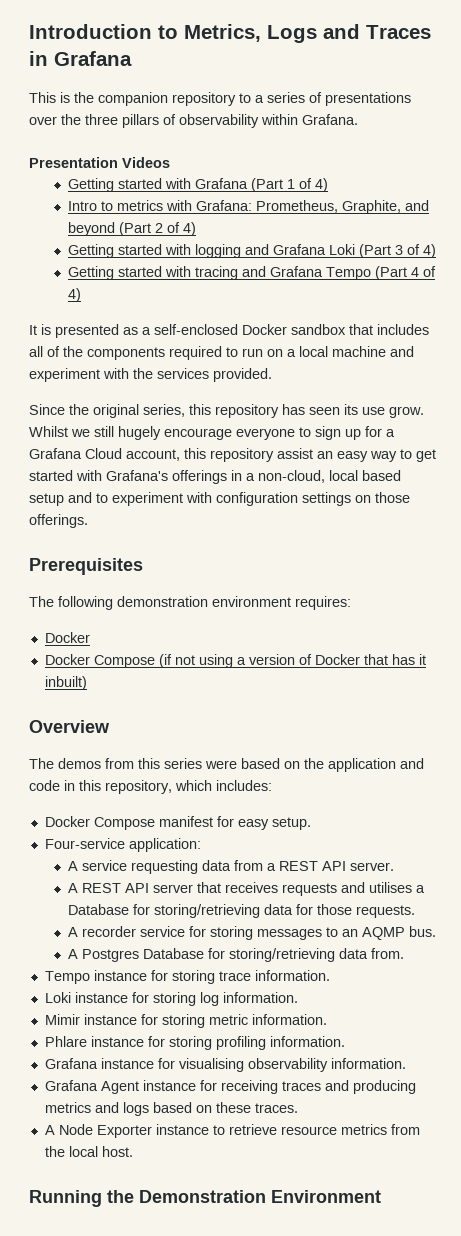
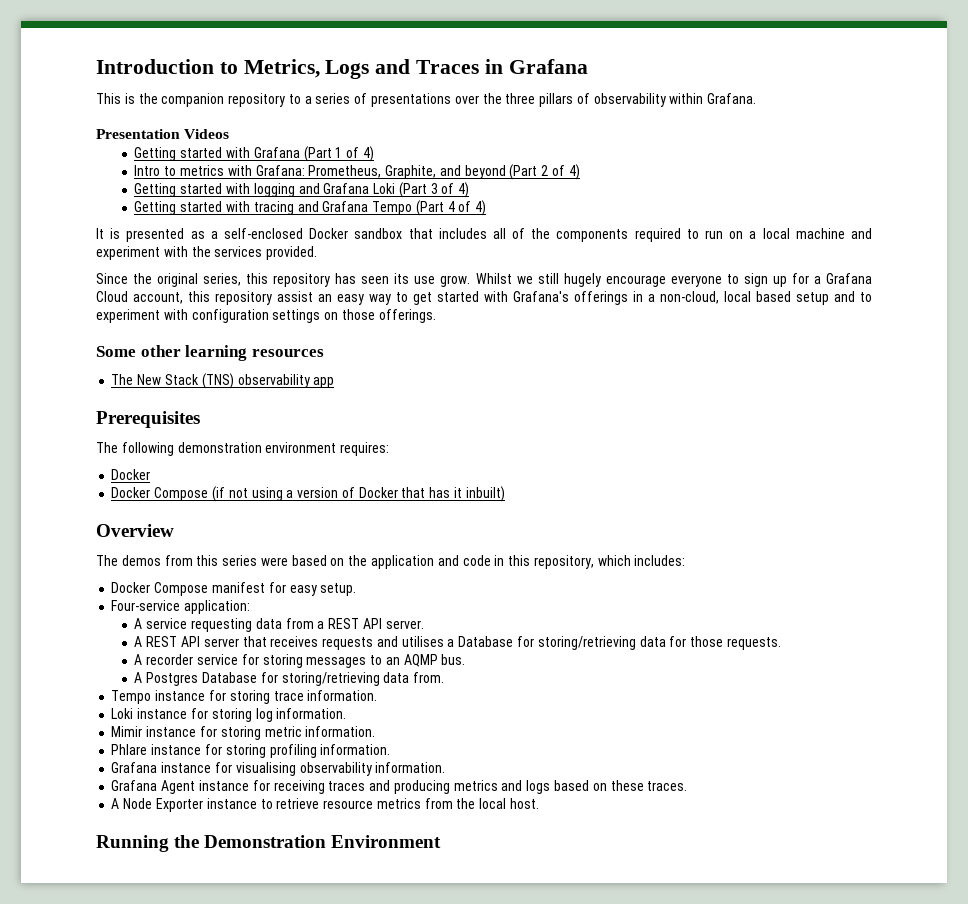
+ Some other learning resources
+ The New Stack (TNS) observability app

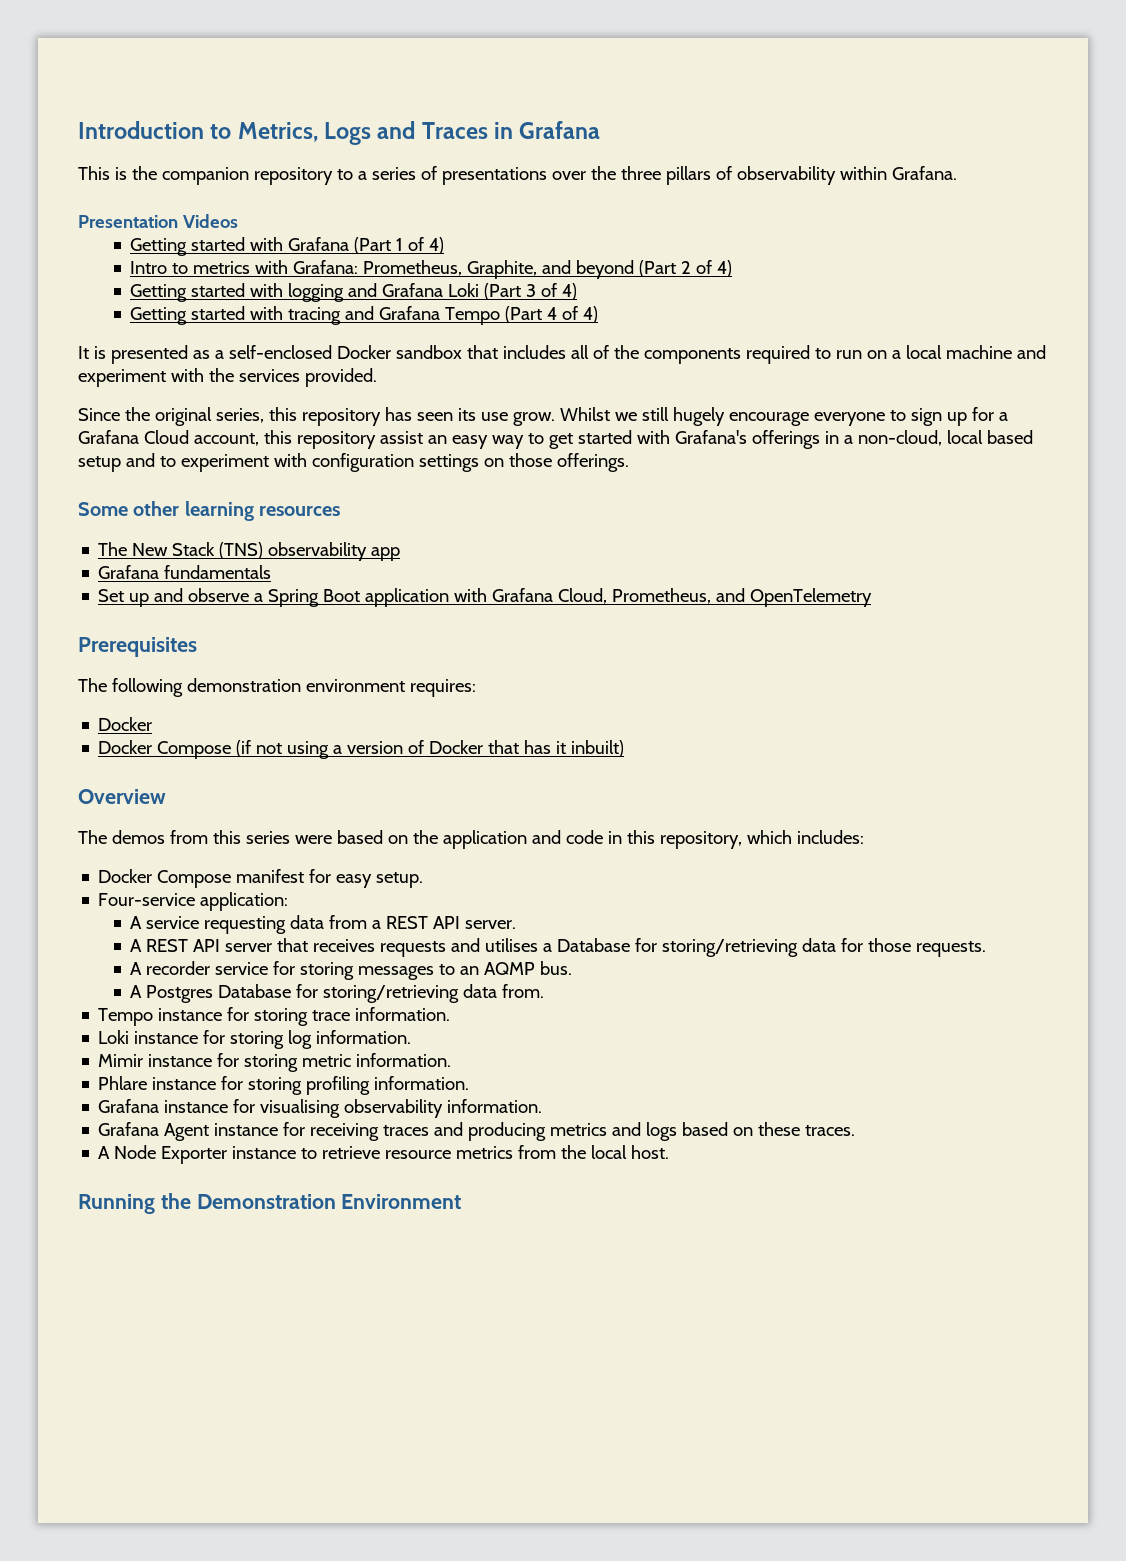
+ Grafana fundamentals
+ Set up and observe a Spring Boot application with Grafana Cloud, Prometheus, and OpenTelemetry

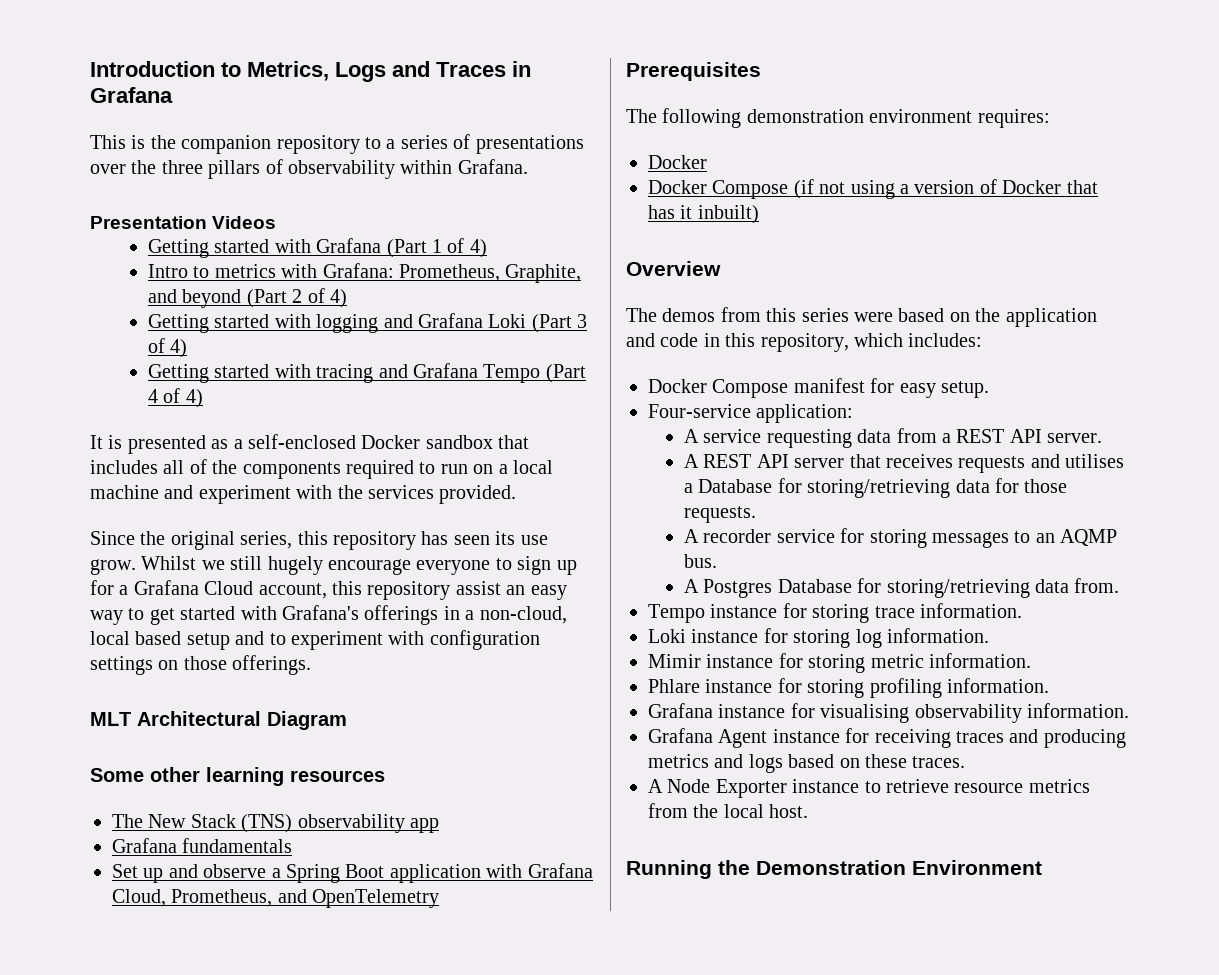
+ MLT Architectural Diagram

